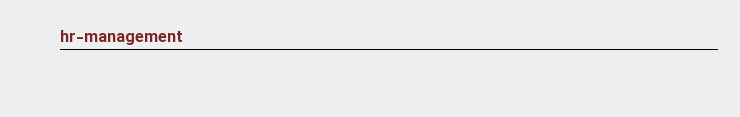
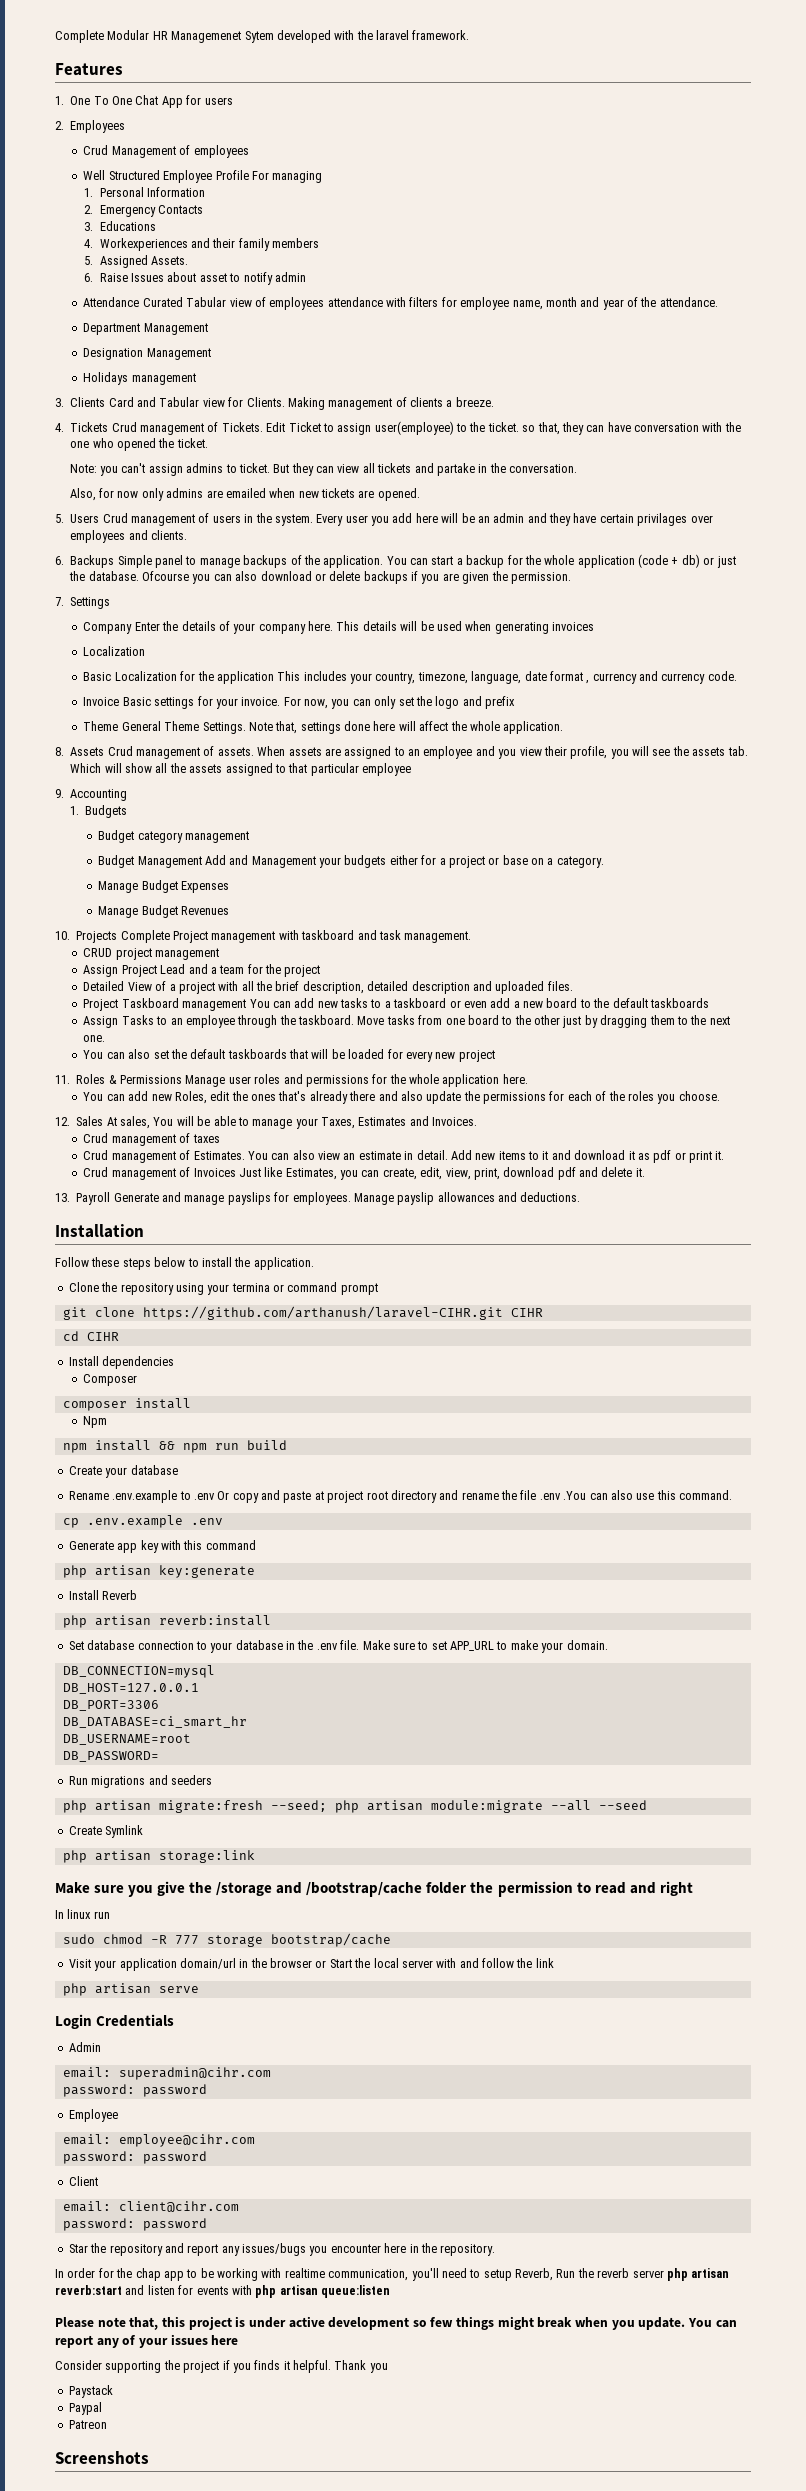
- hr-management
+ Complete Modular HR Managemenet Sytem developed with the laravel framework.
+ Features
+ 1. One To One Chat App for users
+ 2. Employees
+ Crud Management of employees
+ Well Structured Employee Profile For managing
+ 1. Personal Information
+ 2. Emergency Contacts
+ 3. Educations
+ 4. Workexperiences and their family members
+ 5. Assigned Assets.
+ 6. Raise Issues about asset to notify admin
+ Attendance Curated Tabular view of employees attendance with filters for employee name, month and year of the attendance.
+ Department Management
+ Designation Management
+ Holidays management
+ 3. Clients Card and Tabular view for Clients. Making management of clients a breeze.
+ 4. Tickets Crud management of Tickets. Edit Ticket to assign user(employee) to the ticket. so that, they can have conversation with the one who opened the ticket.
+ Note: you can't assign admins to ticket. But they can view all tickets and partake in the conversation.
+ Also, for now only admins are emailed when new tickets are opened.
+ 5. Users Crud management of users in the system. Every user you add here will be an admin and they have certain privilages over employees and clients.
+ 6. Backups Simple panel to manage backups of the application. You can start a backup for the whole application (code + db) or just the database. Ofcourse you can also download or delete backups if you are given the permission.
+ 7. Settings
+ Company Enter the details of your company here. This details will be used when generating invoices
+ Localization
+ Basic Localization for the application This includes your country, timezone, language, date format , currency and currency code.
+ Invoice Basic settings for your invoice. For now, you can only set the logo and prefix
+ Theme General Theme Settings. Note that, settings done here will affect the whole application.
+ 8. Assets Crud management of assets. When assets are assigned to an employee and you view their profile, you will see the assets tab. Which will show all the assets assigned to that particular employee
+ 9. Accounting
+ 1. Budgets
+ Budget category management
+ Budget Management Add and Management your budgets either for a project or base on a category.
+ Manage Budget Expenses
+ Manage Budget Revenues
+ 10. Projects Complete Project management with taskboard and task management.
+ CRUD project management
+ Assign Project Lead and a team for the project
+ Detailed View of a project with all the brief description, detailed description and uploaded files.
+ Project Taskboard management You can add new tasks to a taskboard or even add a new board to the default taskboards
+ Assign Tasks to an employee through the taskboard. Move tasks from one board to the other just by dragging them to the next one.
+ You can also set the default taskboards that will be loaded for every new project
+ 11. Roles & Permissions Manage user roles and permissions for the whole application here.
+ You can add new Roles, edit the ones that's already there and also update the permissions for each of the roles you choose.
+ 12. Sales At sales, You will be able to manage your Taxes, Estimates and Invoices.
+ Crud management of taxes
+ Crud management of Estimates. You can also view an estimate in detail. Add new items to it and download it as pdf or print it.
+ Crud management of Invoices Just like Estimates, you can create, edit, view, print, download pdf and delete it.
+ 13. Payroll Generate and manage payslips for employees. Manage payslip allowances and deductions.
+ Installation
+ Follow these steps below to install the application.
+ Clone the repository using your termina or command prompt
+ git clone https://github.com/arthanush/laravel-CIHR.git CIHR
+ cd CIHR
+ Install dependencies
+ Composer
+ composer install
+ Npm
+ npm install && npm run build
+ Create your database
+ Rename .env.example to .env Or copy and paste at project root directory and rename the file .env .You can also use this command.
+ cp .env.example .env
+ Generate app key with this command
+ php artisan key:generate
+ Install Reverb
+ php artisan reverb:install
+ Set database connection to your database in the .env file. Make sure to set APP_URL to make your domain.
+ DB_CONNECTION=mysql
+ DB_HOST=127.0.0.1
+ DB_PORT=3306
+ DB_DATABASE=ci_smart_hr
+ DB_USERNAME=root
+ DB_PASSWORD=
+ Run migrations and seeders
+ php artisan migrate:fresh --seed; php artisan module:migrate --all --seed
+ Create Symlink
+ php artisan storage:link
+ Make sure you give the /storage and /bootstrap/cache folder the permission to read and right
+ In linux run
+ sudo chmod -R 777 storage bootstrap/cache
+ Visit your application domain/url in the browser or Start the local server with and follow the link
+ php artisan serve
+ Login Credentials
+ Admin
+ email: superadmin@cihr.com
+ password: password
+ Employee
+ email: employee@cihr.com
+ password: password
+ Client
+ email: client@cihr.com
+ password: password
+ Star the repository and report any issues/bugs you encounter here in the repository.
+ In order for the chap app to be working with realtime communication, you'll need to setup Reverb, Run the reverb server php artisan reverb:start and listen for events with php artisan queue:listen
+ Please note that, this project is under active development so few things might break when you update. You can report any of your issues here
+ Consider supporting the project if you finds it helpful. Thank you
+ Paystack
+ Paypal
+ Patreon
+ Screenshots

